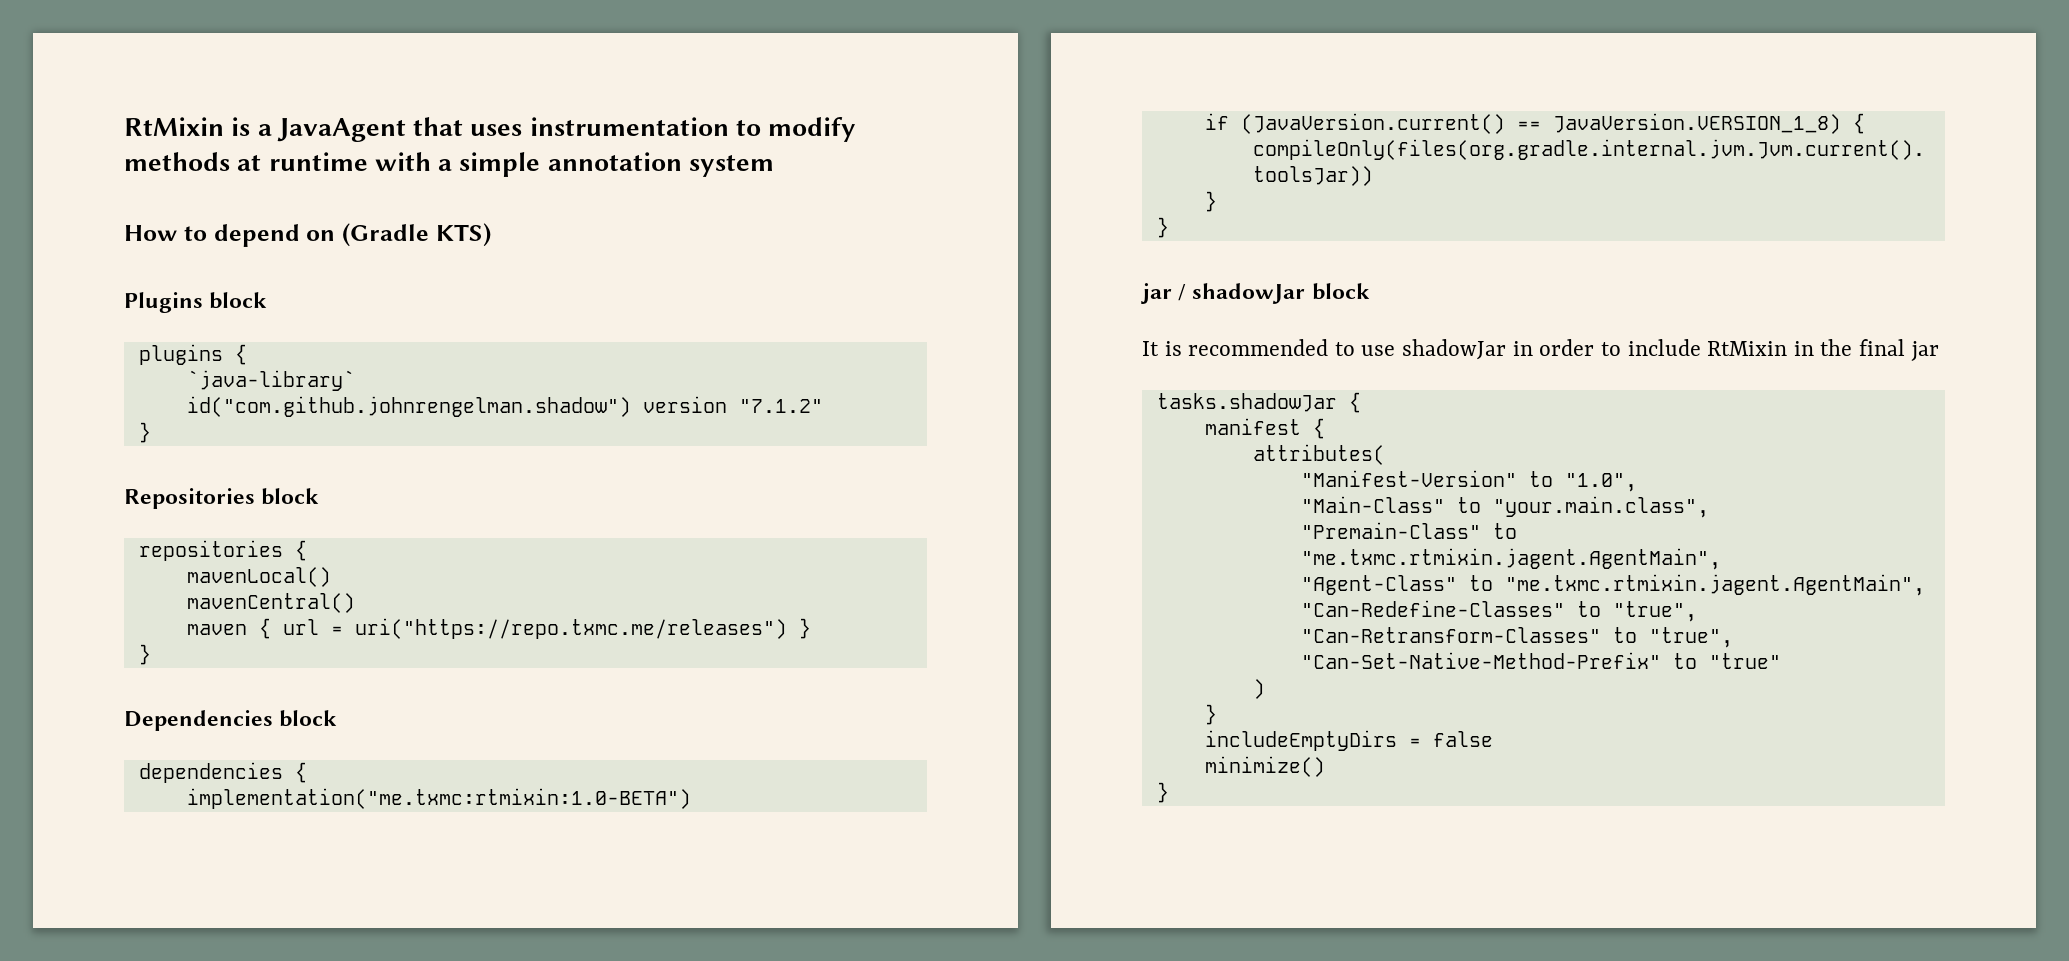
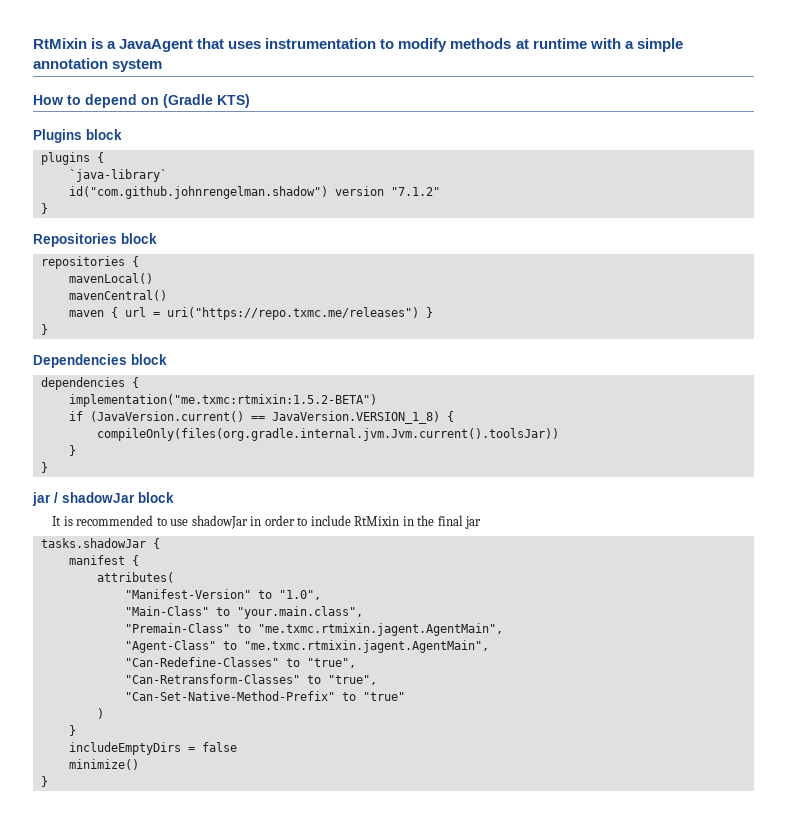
- implementation("me.txmc:rtmixin:1.0-BETA")
+ implementation("me.txmc:rtmixin:1.5.2-BETA")

